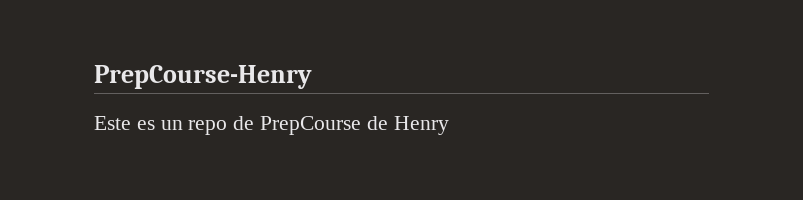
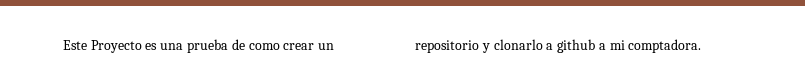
- PrepCourse-Henry
- Este es un repo de PrepCourse de Henry
+ Este Proyecto es una prueba de como crear un repositorio y clonarlo a github a mi comptadora.

